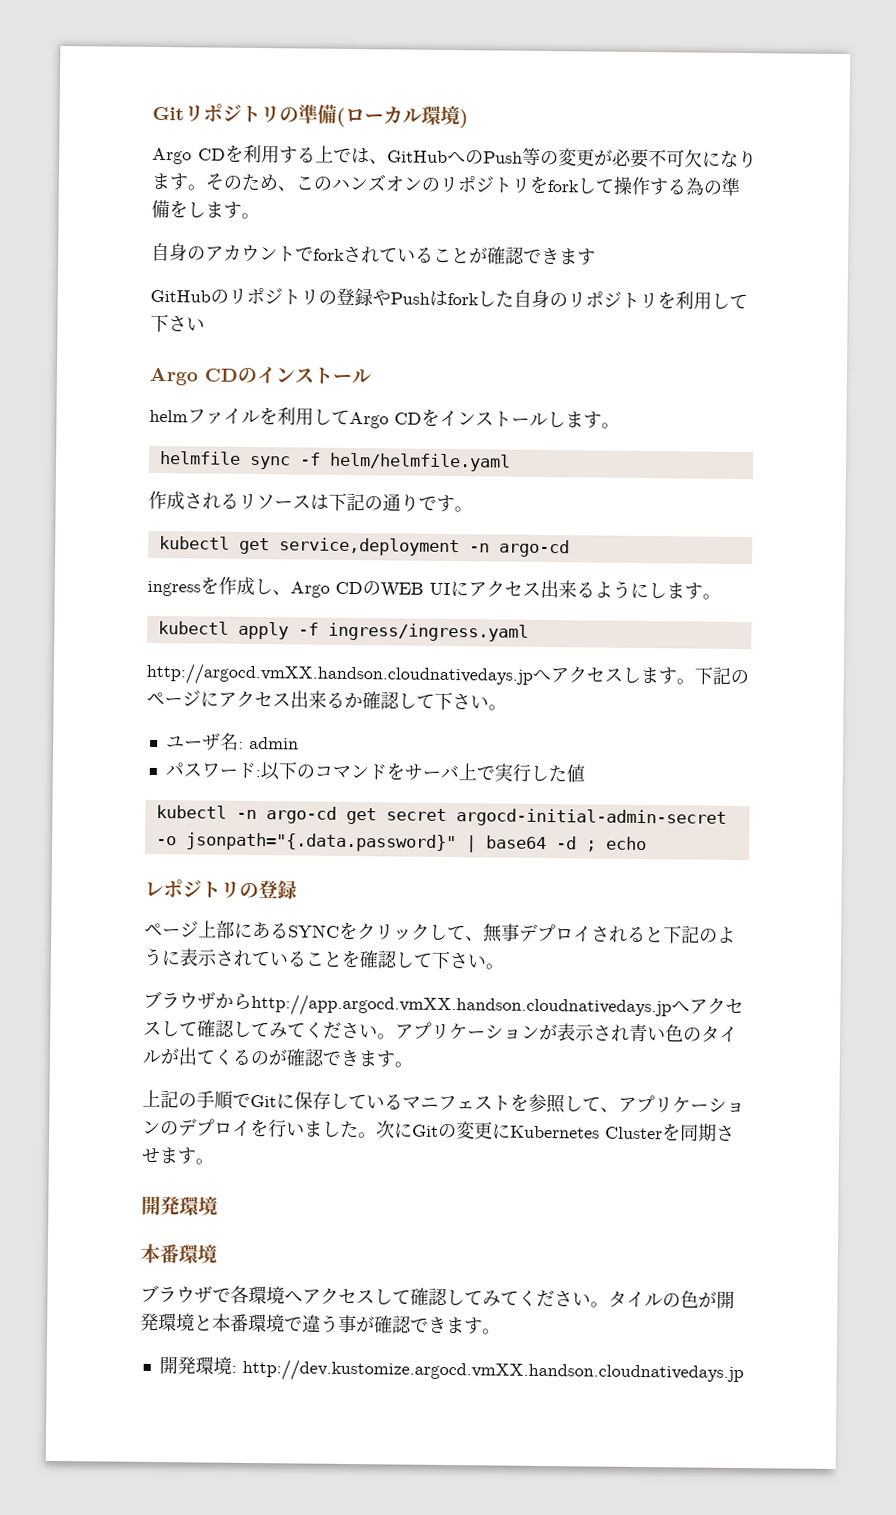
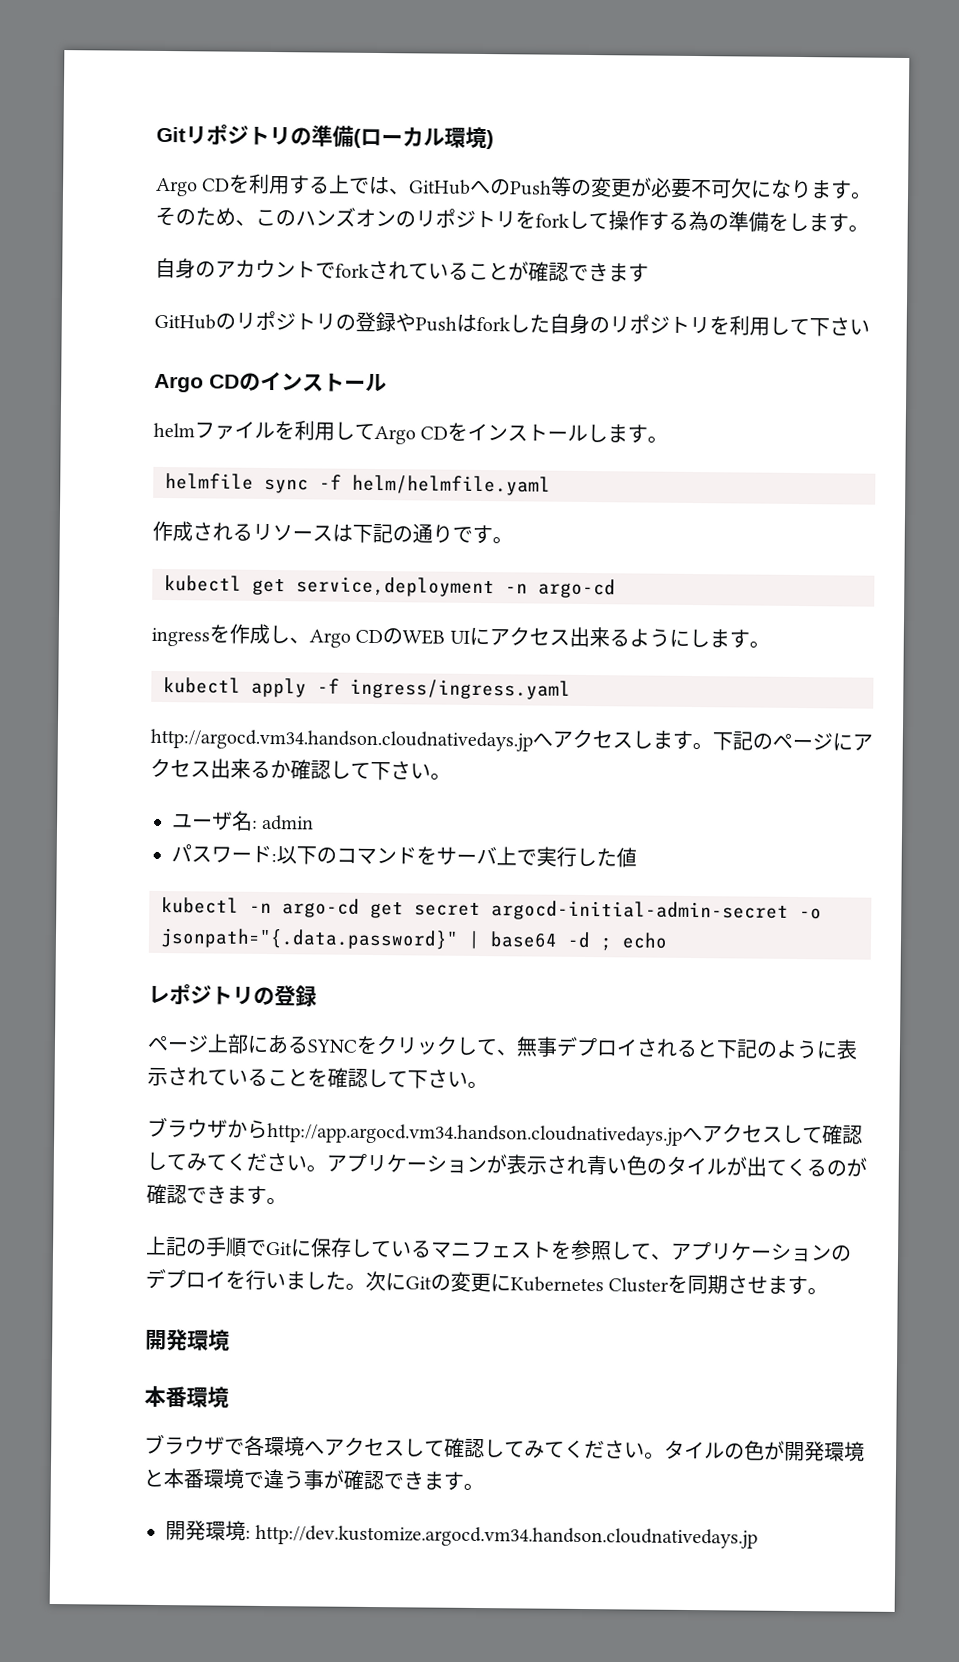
- http://argocd.vmXX.handson.cloudnativedays.jpへアクセスします。
+ http://argocd.vm34.handson.cloudnativedays.jpへアクセスします。
- ブラウザからhttp://app.argocd.vmXX.handson.cloudnativedays.jpへアクセスして確認してみてください。
+ ブラウザからhttp://app.argocd.vm34.handson.cloudnativedays.jpへアクセスして確認してみてください。
- 開発環境: http://dev.kustomize.argocd.vmXX.handson.cloudnativedays.jp
+ 開発環境: http://dev.kustomize.argocd.vm34.handson.cloudnativedays.jp

